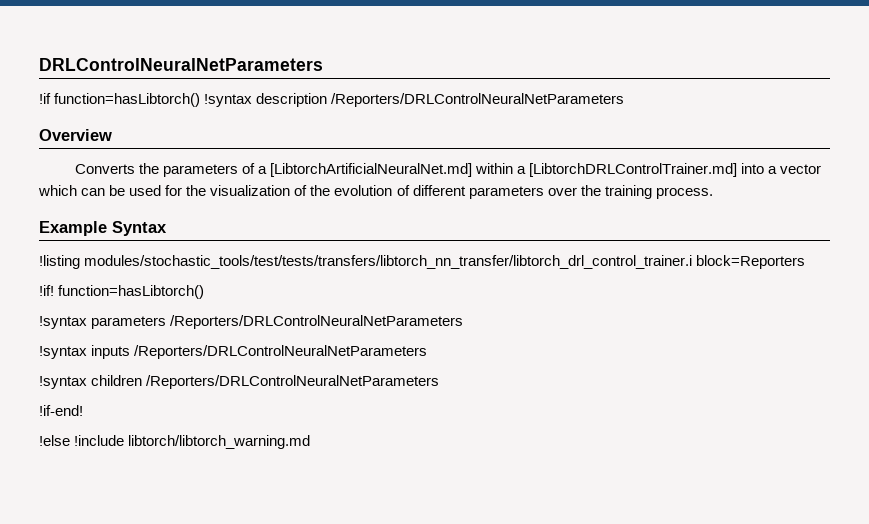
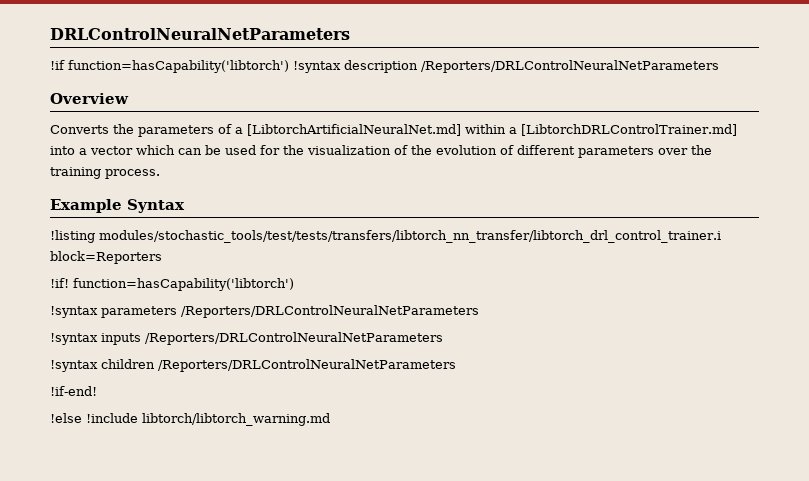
- !if function=hasLibtorch() !syntax description /Reporters/DRLControlNeuralNetParameters
+ !if function=hasCapability('libtorch') !syntax description /Reporters/DRLControlNeuralNetParameters
- !if! function=hasLibtorch()
+ !if! function=hasCapability('libtorch')

